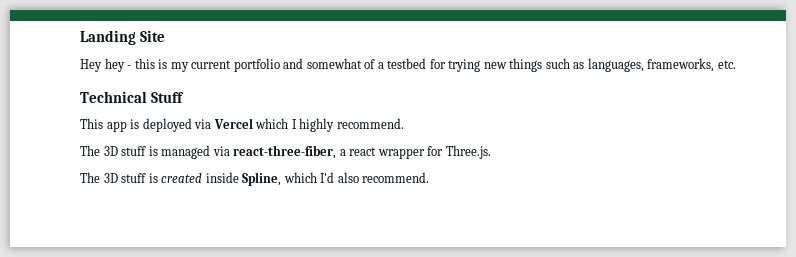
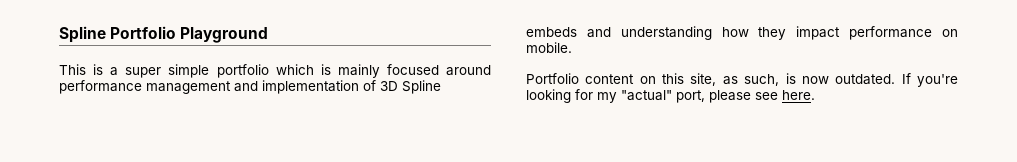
- Landing Site
- Hey hey - this is my current portfolio and somewhat of a testbed for trying new things such as languages, frameworks, etc.
- Technical Stuff
- This app is deployed via Vercel which I highly recommend.
- The 3D stuff is managed via react-three-fiber, a react wrapper for Three.js.
- The 3D stuff is created inside Spline, which I'd also recommend.
+ Spline Portfolio Playground
+ This is a super simple portfolio which is mainly focused around performance management and implementation of 3D Spline embeds and understanding how they impact performance on mobile.
+ Portfolio content on this site, as such, is now outdated. If you're looking for my "actual" port, please see here.

